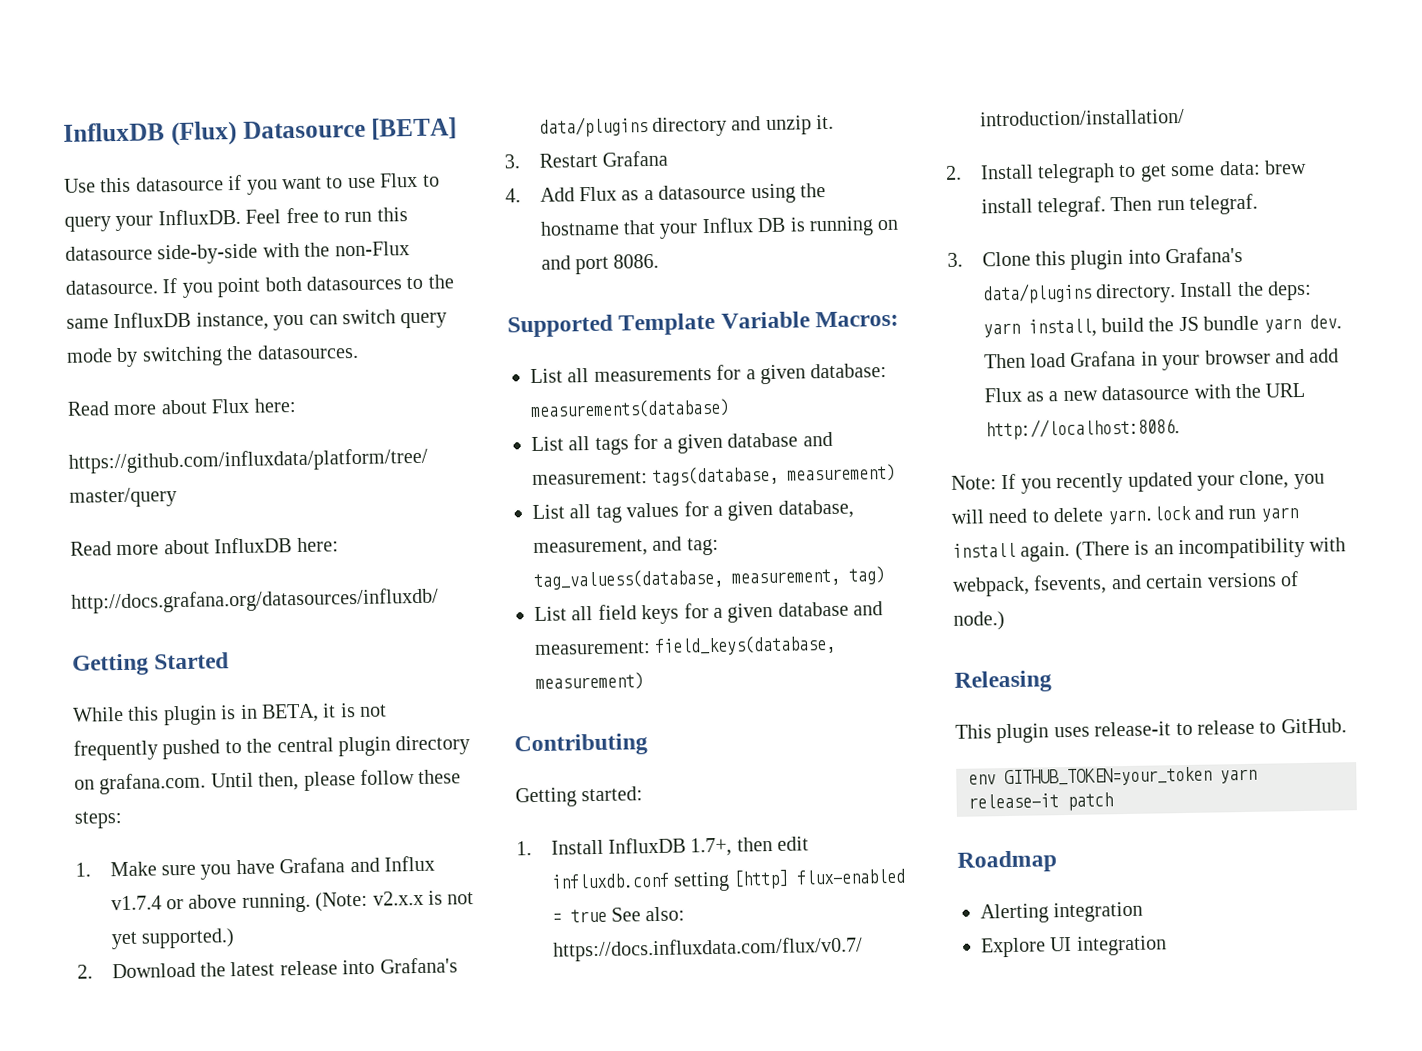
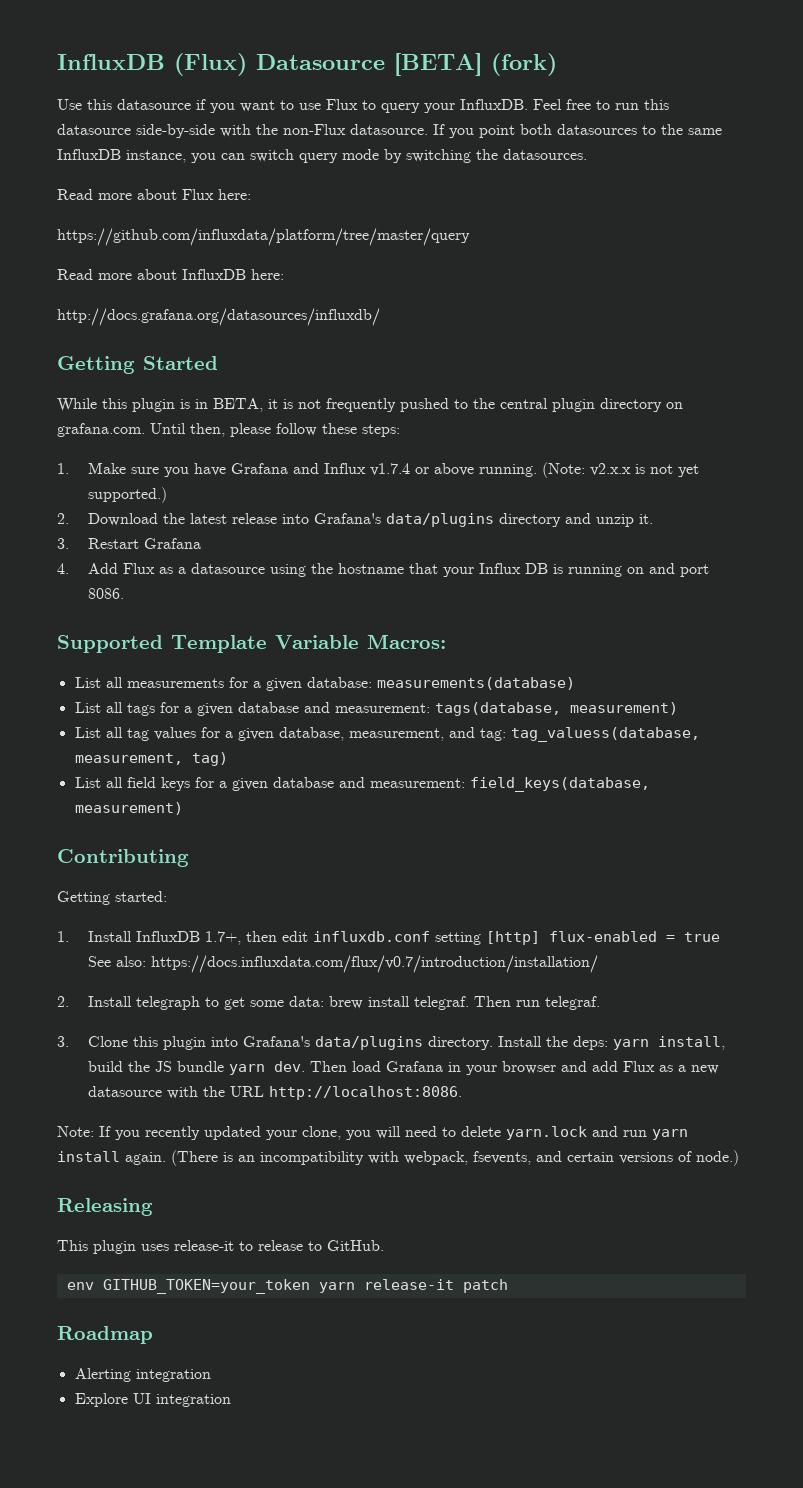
- InfluxDB (Flux) Datasource [BETA]
+ InfluxDB (Flux) Datasource [BETA] (fork)

